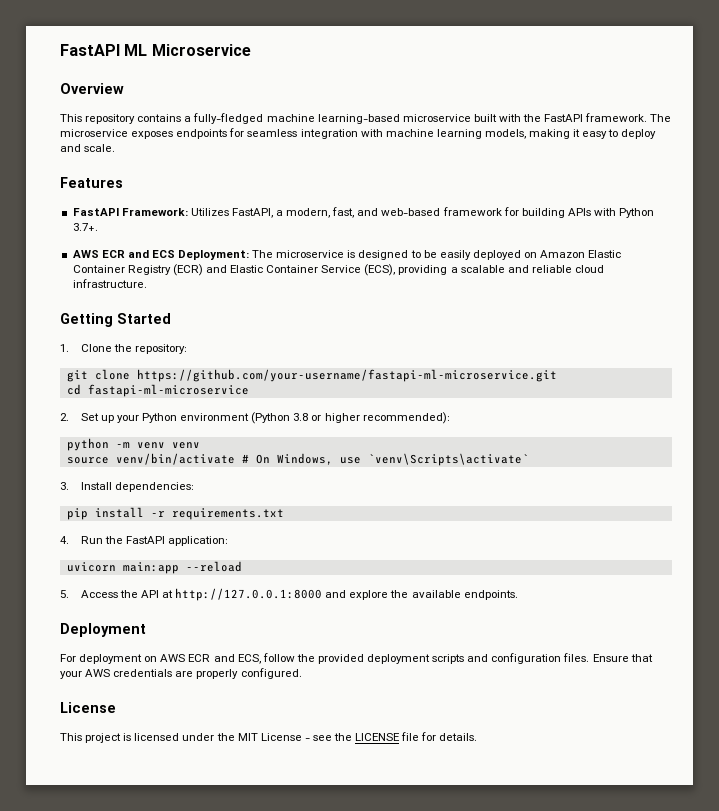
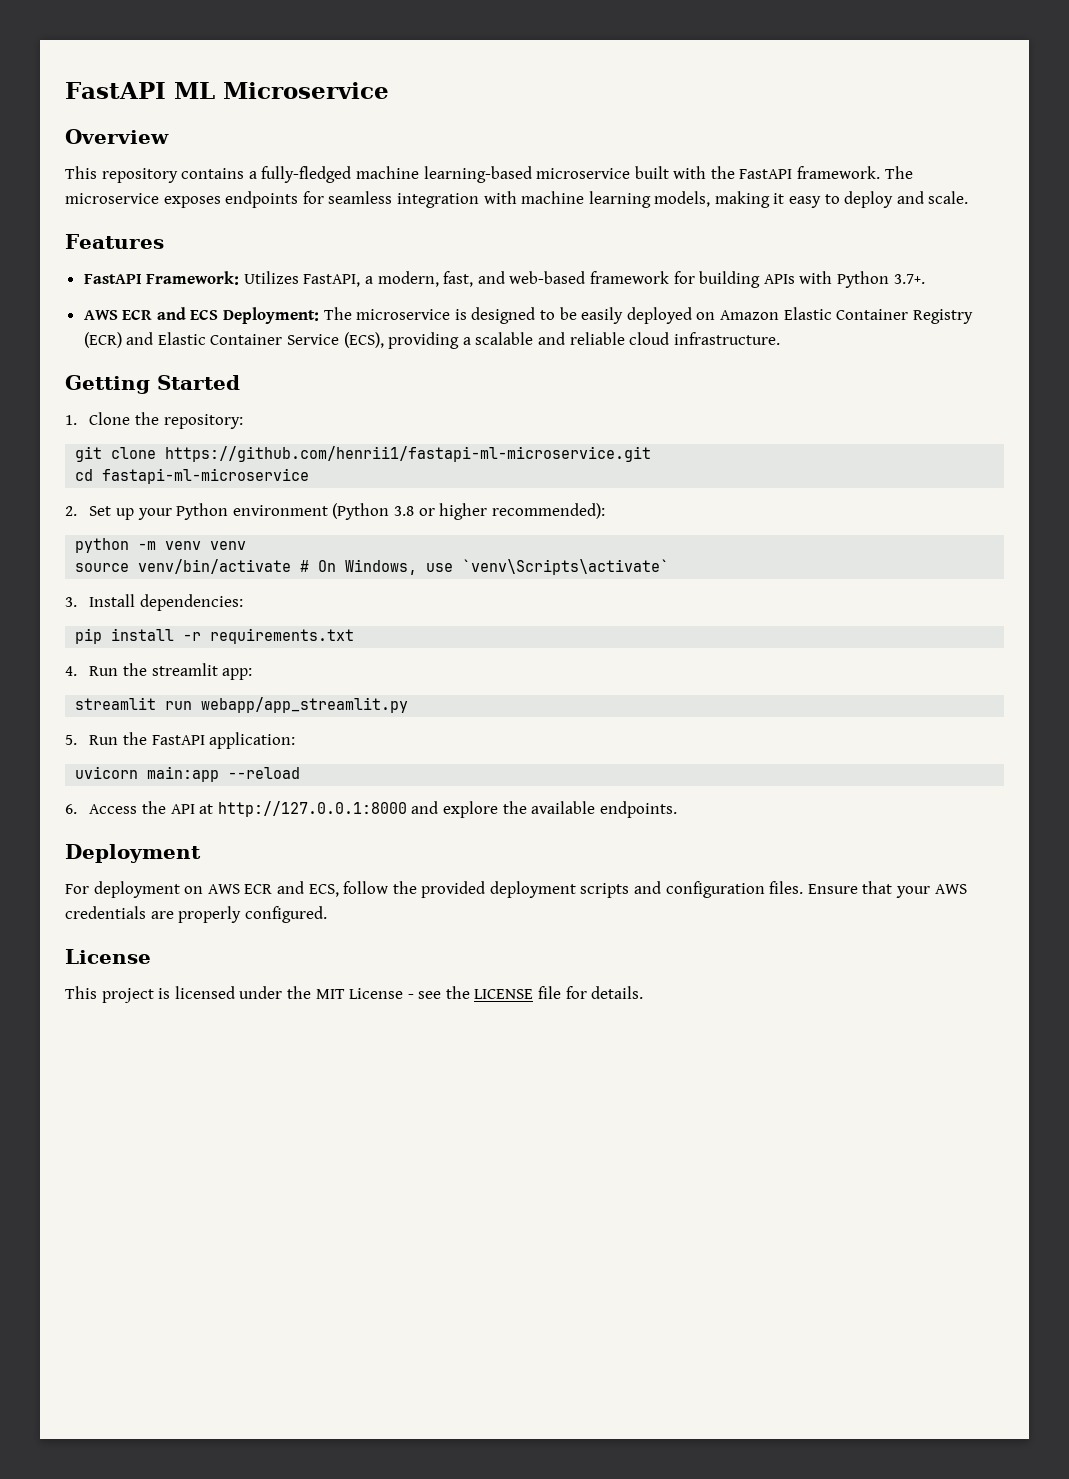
- git clone https://github.com/your-username/fastapi-ml-microservice.git
+ git clone https://github.com/henrii1/fastapi-ml-microservice.git
- 4. Run the FastAPI application:
+ 4. Run the streamlit app:
+ streamlit run webapp/app_streamlit.py
+ 5. Run the FastAPI application:
- 5. Access the API at http://127.0.0.1:8000 and explore the available endpoints.
+ 6. Access the API at http://127.0.0.1:8000 and explore the available endpoints.

